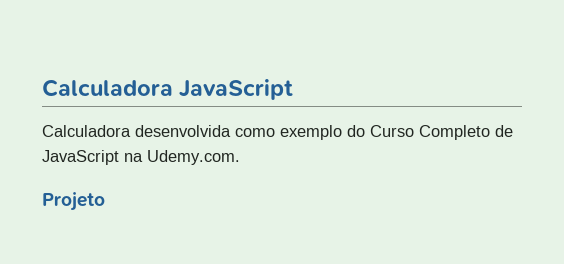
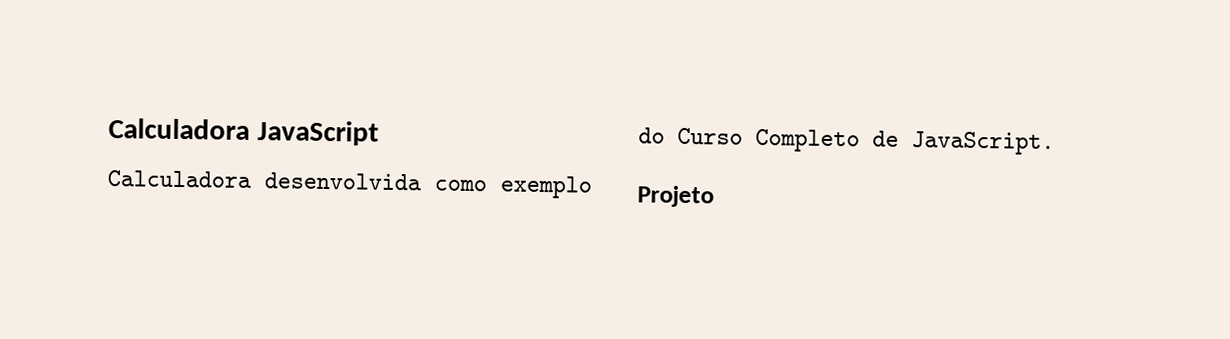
- Calculadora desenvolvida como exemplo do Curso Completo de JavaScript na Udemy.com.
+ Calculadora desenvolvida como exemplo do Curso Completo de JavaScript.

